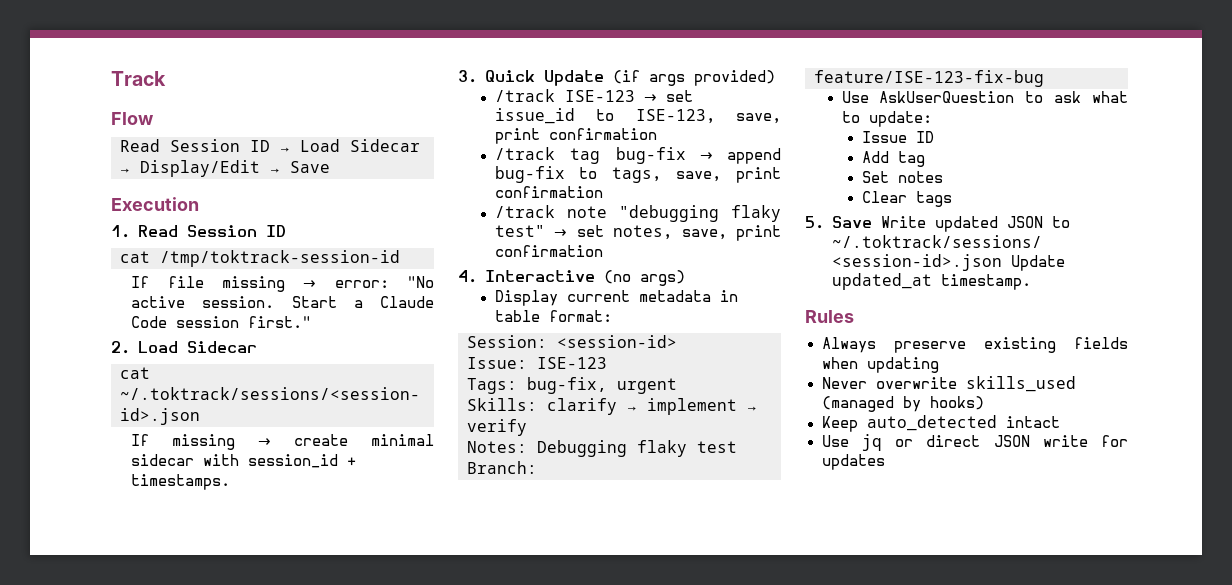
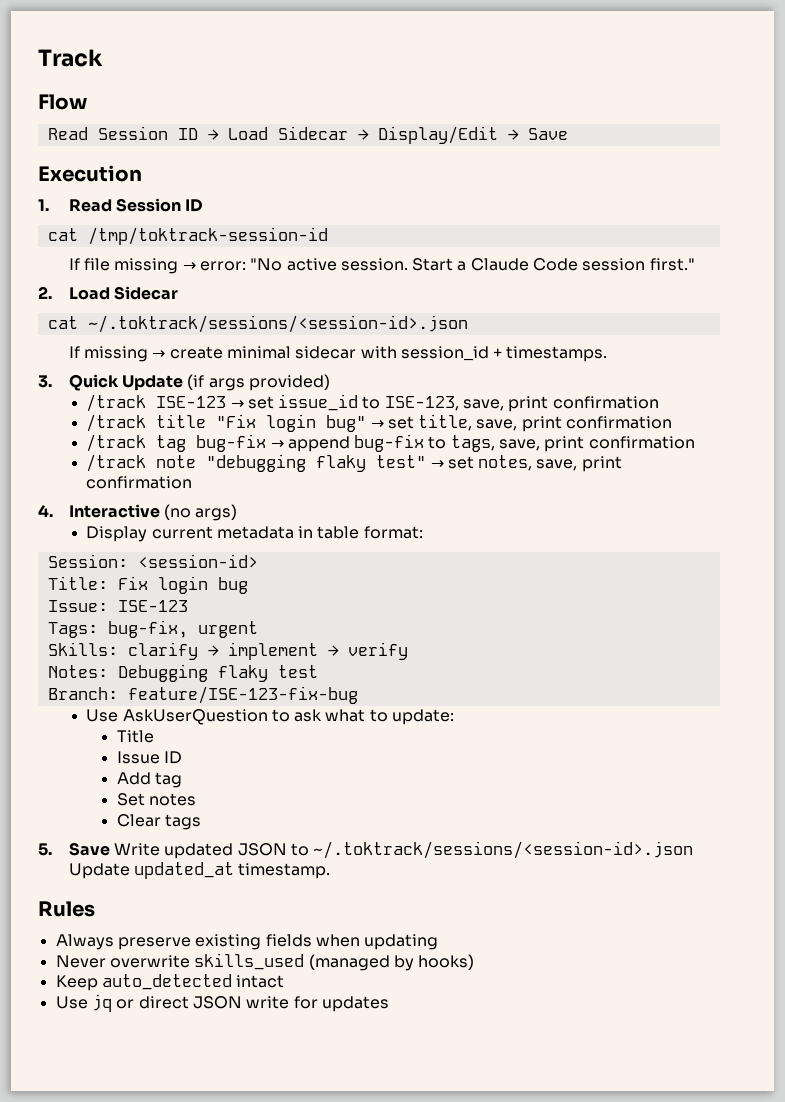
+ /track title "Fix login bug" → set title, save, print confirmation
+ Title: Fix login bug
+ Title

